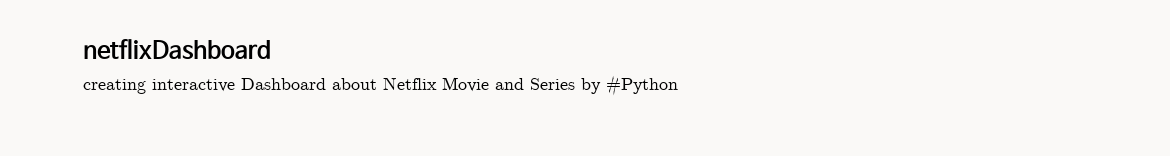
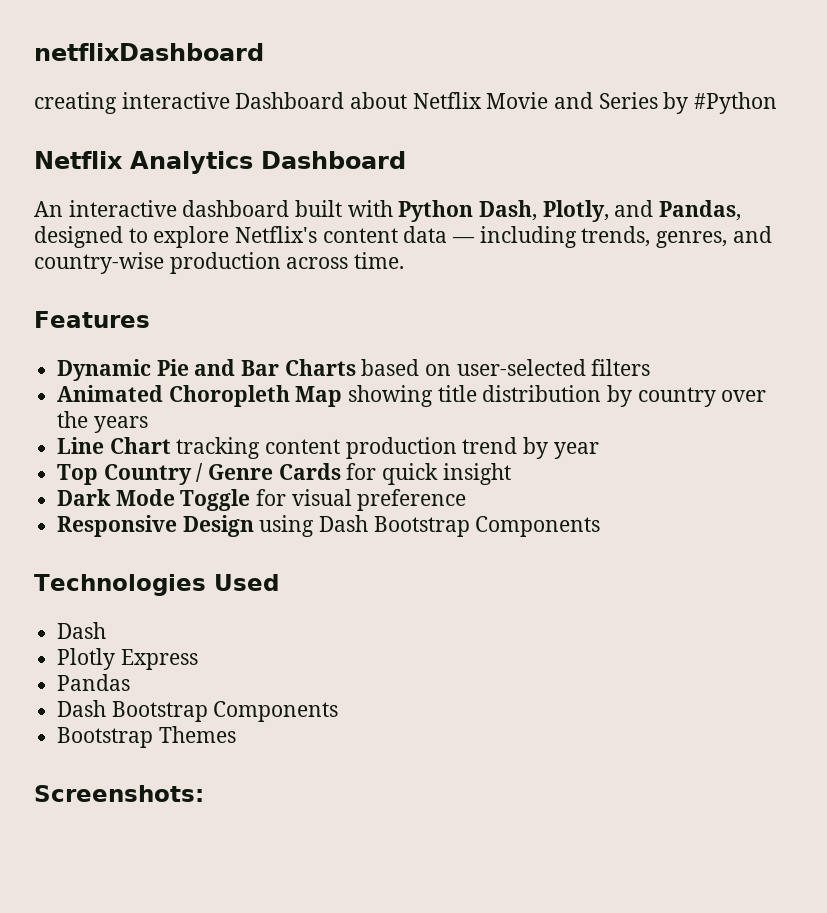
+ Netflix Analytics Dashboard
+ An interactive dashboard built with Python Dash, Plotly, and Pandas, designed to explore Netflix's content data — including trends, genres, and country-wise production across time.
+ Features
+ Dynamic Pie and Bar Charts based on user-selected filters
+ Animated Choropleth Map showing title distribution by country over the years
+ Line Chart tracking content production trend by year
+ Top Country / Genre Cards for quick insight
+ Dark Mode Toggle for visual preference
+ Responsive Design using Dash Bootstrap Components
+ Technologies Used
+ Dash
+ Plotly Express
+ Pandas
+ Dash Bootstrap Components
+ Bootstrap Themes
+ Screenshots:

